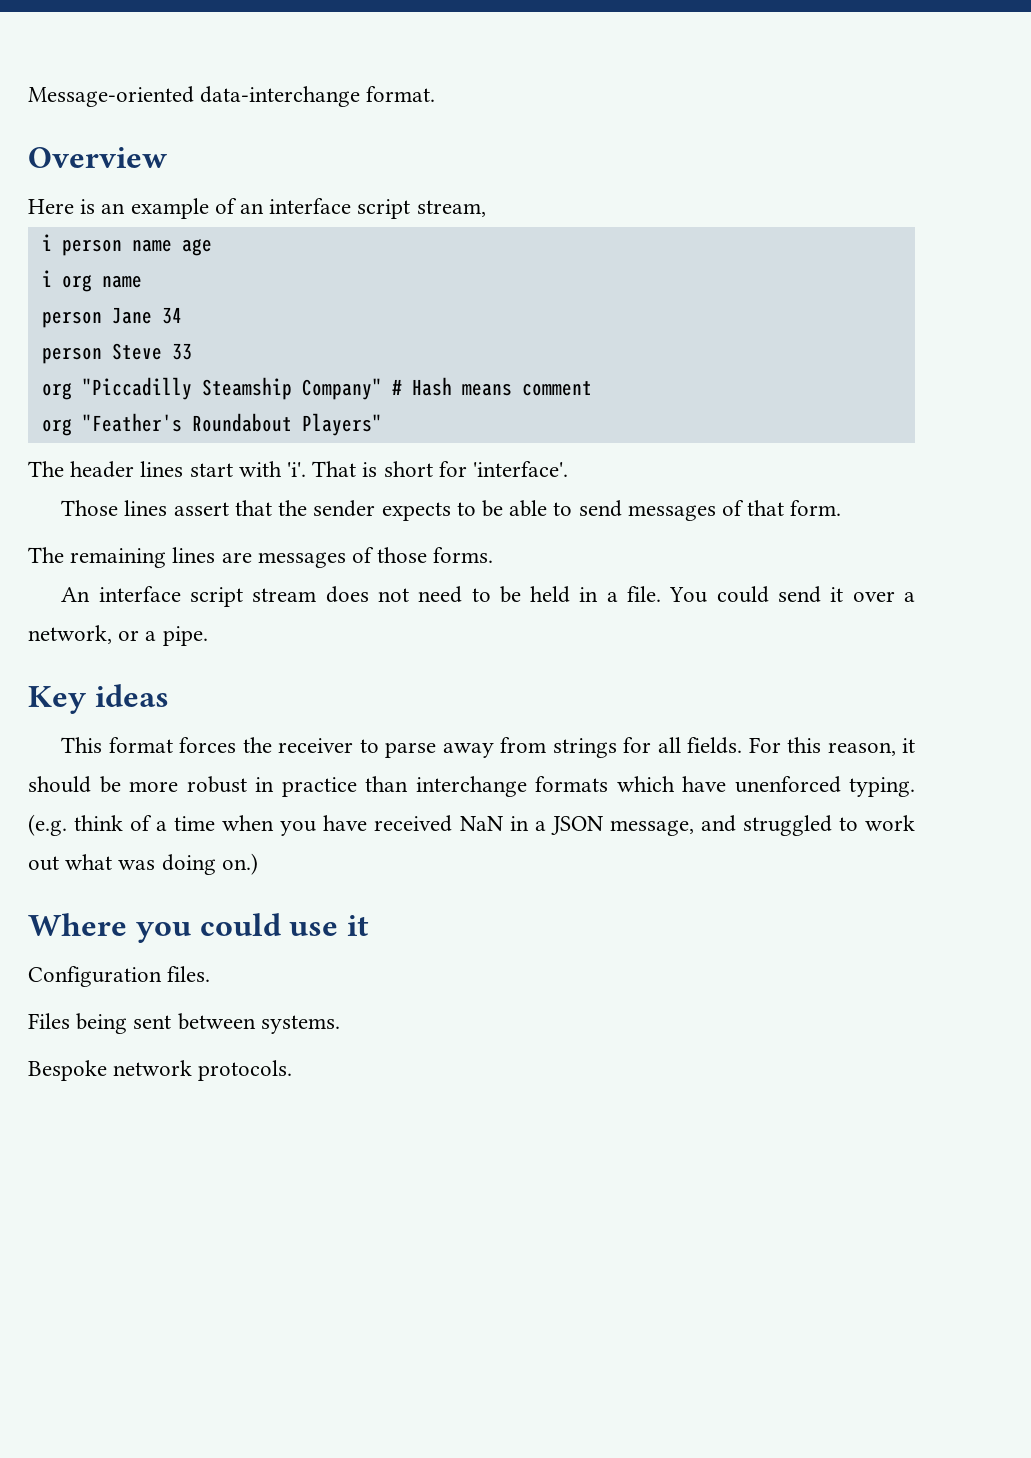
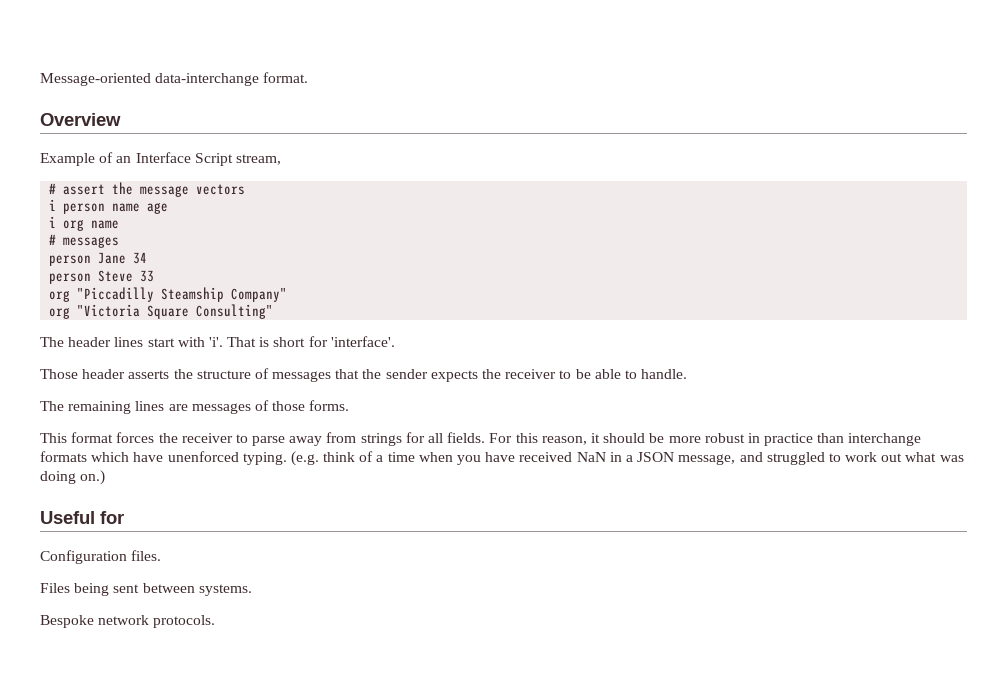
- Here is an example of an interface script stream,
+ Example of an Interface Script stream,
+ # assert the message vectors
+ # messages
- org "Piccadilly Steamship Company" # Hash means comment
- org "Feather's Roundabout Players"
+ org "Piccadilly Steamship Company"
+ org "Victoria Square Consulting"
- Those lines assert that the sender expects to be able to send messages of that form.
+ Those header asserts the structure of messages that the sender expects the receiver to be able to handle.
- An interface script stream does not need to be held in a file. You could send it over a network, or a pipe.
- Key ideas
- Where you could use it
+ Useful for

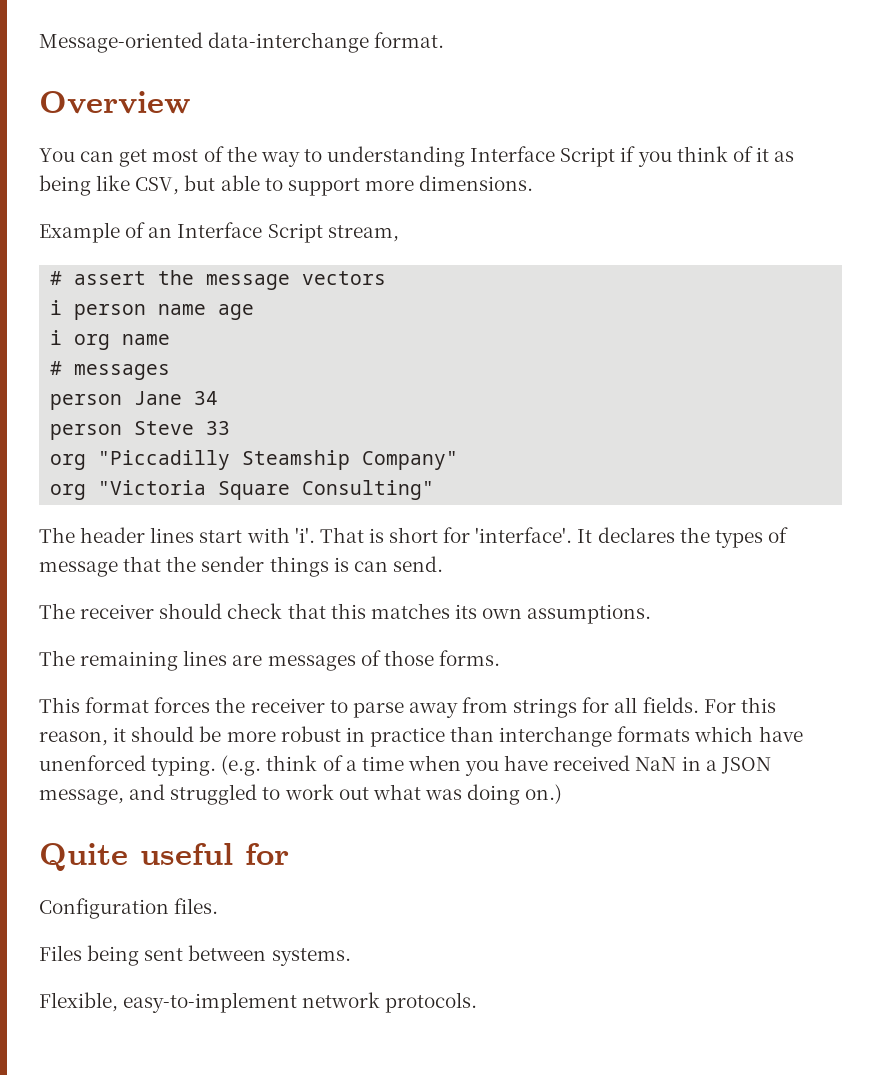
+ You can get most of the way to understanding Interface Script if you think of it as being like CSV, but able to support more dimensions.
- That is short for 'interface'.
- Those header asserts the structure of messages that the sender expects the receiver to be able to handle.
+ That is short for 'interface'. It declares the types of message that the sender things is can send.
+ The receiver should check that this matches its own assumptions.
- Useful for
+ Quite useful for
- Bespoke network protocols.
+ Flexible, easy-to-implement network protocols.

